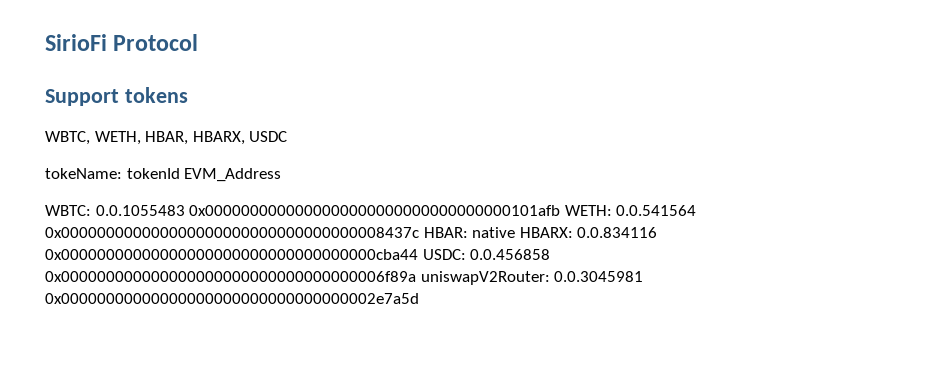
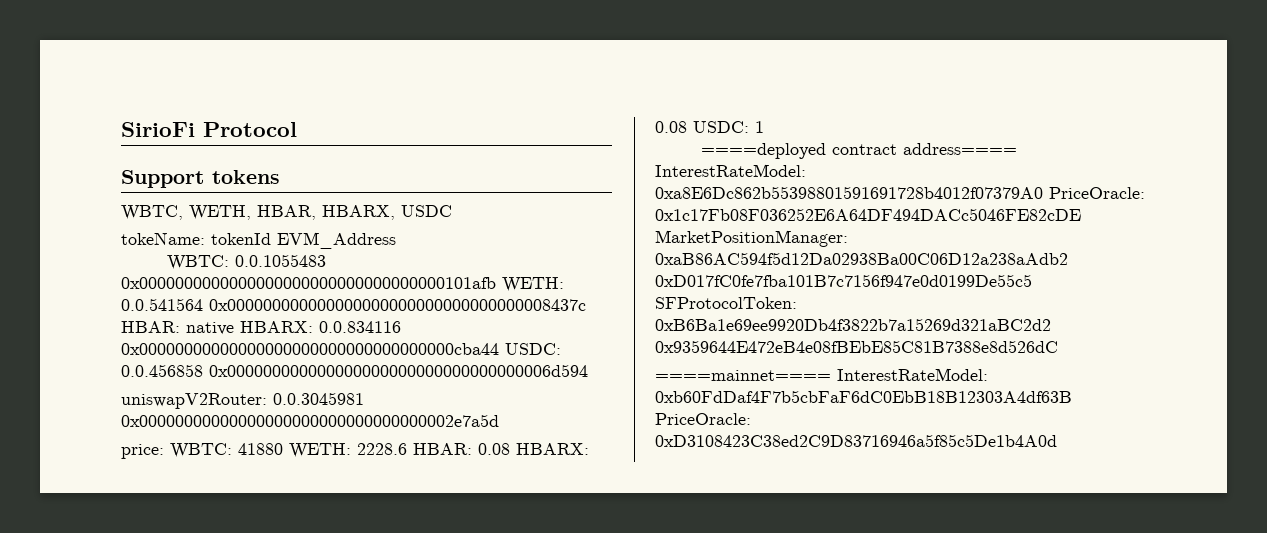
- WBTC: 0.0.1055483 0x0000000000000000000000000000000000101afb WETH: 0.0.541564 0x000000000000000000000000000000000008437c HBAR: native HBARX: 0.0.834116 0x00000000000000000000000000000000000cba44 USDC: 0.0.456858 0x000000000000000000000000000000000006f89a uniswapV2Router: 0.0.3045981 0x00000000000000000000000000000000002e7a5d
+ WBTC: 0.0.1055483 0x0000000000000000000000000000000000101afb WETH: 0.0.541564 0x000000000000000000000000000000000008437c HBAR: native HBARX: 0.0.834116 0x00000000000000000000000000000000000cba44 USDC: 0.0.456858 0x000000000000000000000000000000000006d594
+ uniswapV2Router: 0.0.3045981 0x00000000000000000000000000000000002e7a5d
+ price: WBTC: 41880 WETH: 2228.6 HBAR: 0.08 HBARX: 0.08 USDC: 1
+ ====deployed contract address==== InterestRateModel: 0xa8E6Dc862b55398801591691728b4012f07379A0 PriceOracle: 0x1c17Fb08F036252E6A64DF494DACc5046FE82cDE MarketPositionManager: 0xaB86AC594f5d12Da02938Ba00C06D12a238aAdb2 0xD017fC0fe7fba101B7c7156f947e0d0199De55c5 SFProtocolToken: 0xB6Ba1e69ee9920Db4f3822b7a15269d321aBC2d2 0x9359644E472eB4e08fBEbE85C81B7388e8d526dC
+ ====mainnet==== InterestRateModel: 0xb60FdDaf4F7b5cbFaF6dC0EbB18B12303A4df63B PriceOracle: 0xD3108423C38ed2C9D83716946a5f85c5De1b4A0d

